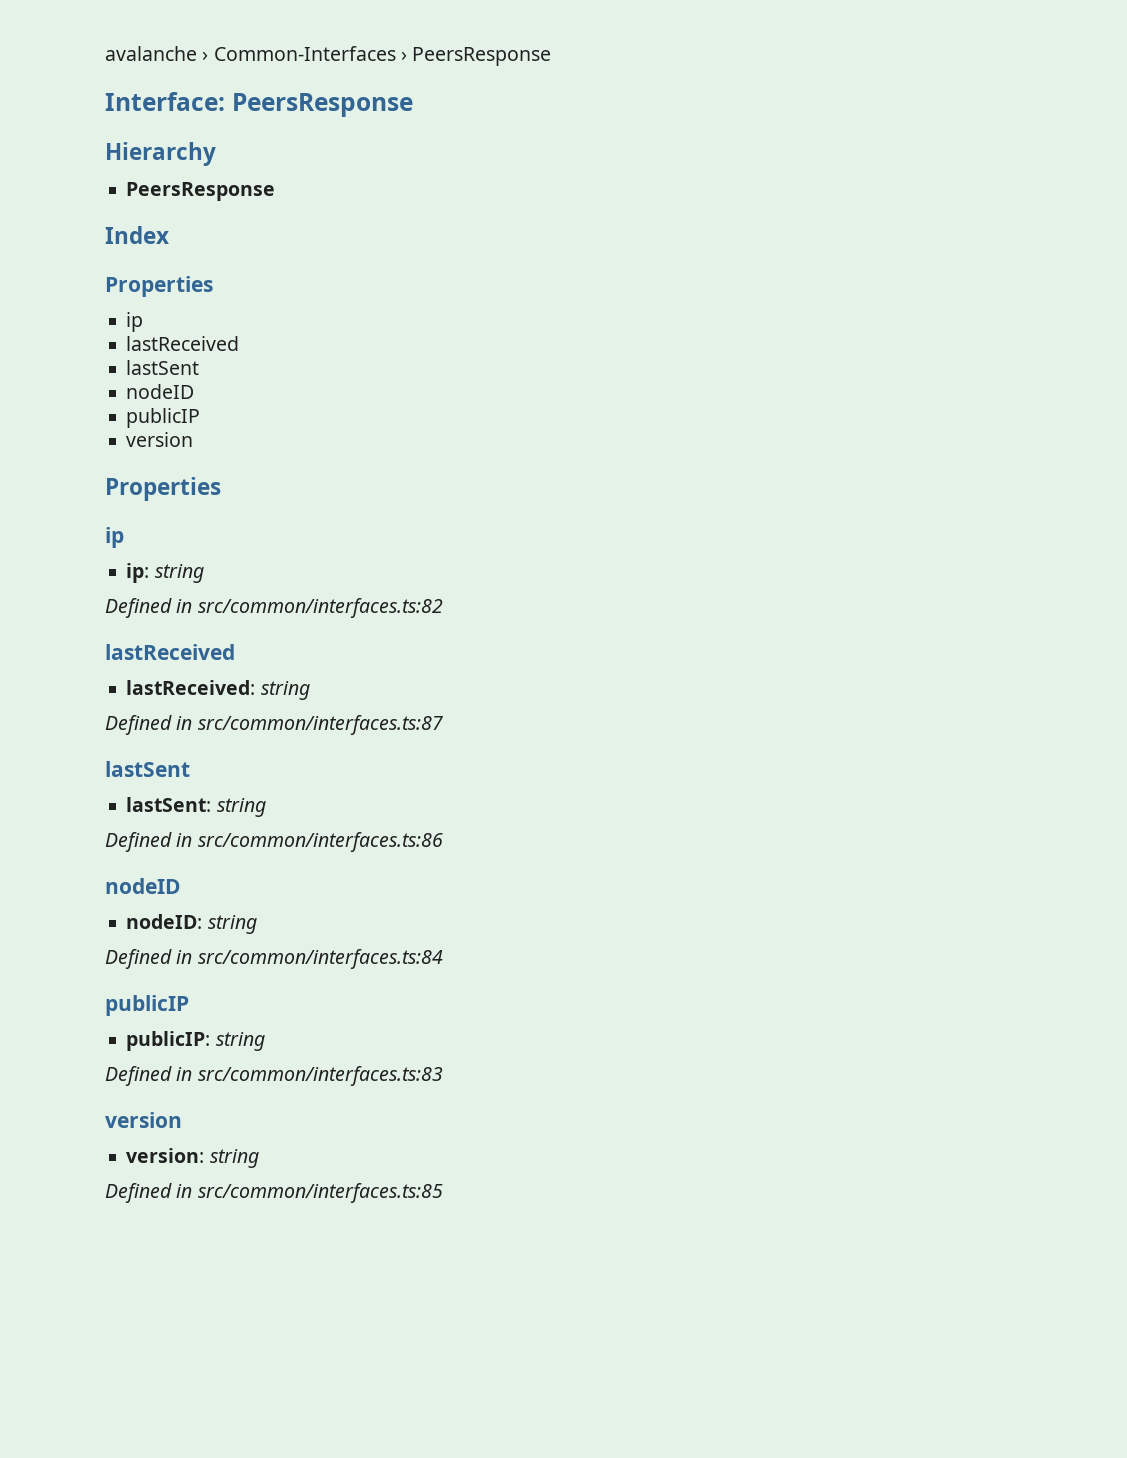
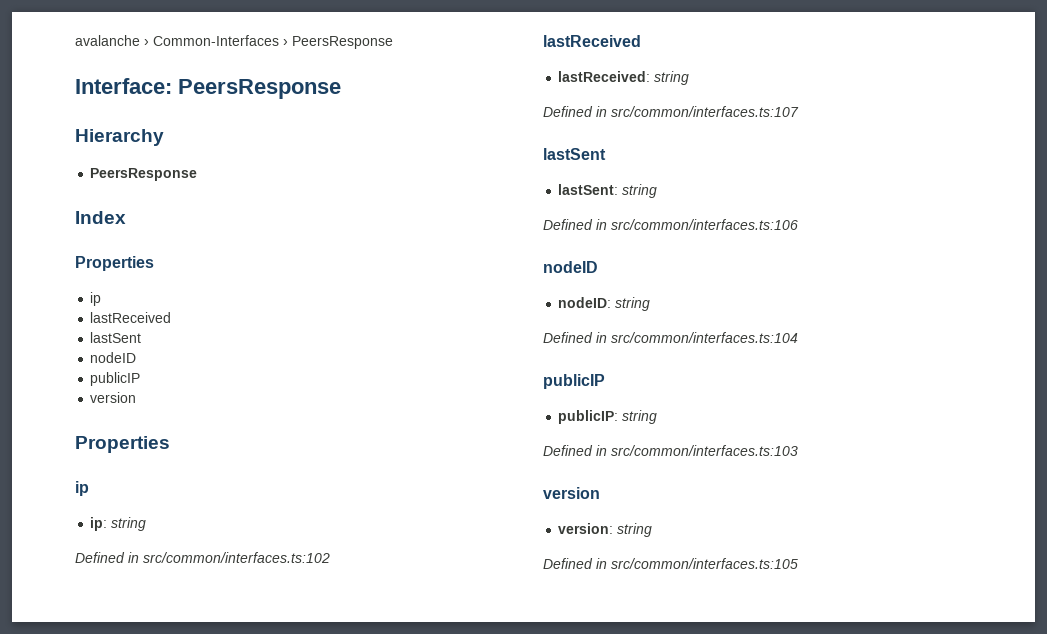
- Defined in src/common/interfaces.ts:82
+ Defined in src/common/interfaces.ts:102
- Defined in src/common/interfaces.ts:87
+ Defined in src/common/interfaces.ts:107
- Defined in src/common/interfaces.ts:86
+ Defined in src/common/interfaces.ts:106
- Defined in src/common/interfaces.ts:84
+ Defined in src/common/interfaces.ts:104
- Defined in src/common/interfaces.ts:83
+ Defined in src/common/interfaces.ts:103
- Defined in src/common/interfaces.ts:85
+ Defined in src/common/interfaces.ts:105

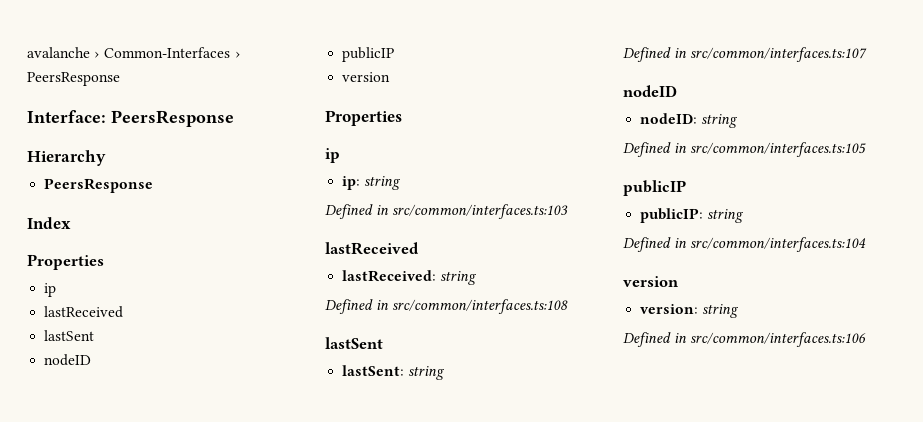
- Defined in src/common/interfaces.ts:102
+ Defined in src/common/interfaces.ts:103
- Defined in src/common/interfaces.ts:107
+ Defined in src/common/interfaces.ts:108
- Defined in src/common/interfaces.ts:106
+ Defined in src/common/interfaces.ts:107
- Defined in src/common/interfaces.ts:104
+ Defined in src/common/interfaces.ts:105
- Defined in src/common/interfaces.ts:103
+ Defined in src/common/interfaces.ts:104
- Defined in src/common/interfaces.ts:105
+ Defined in src/common/interfaces.ts:106

